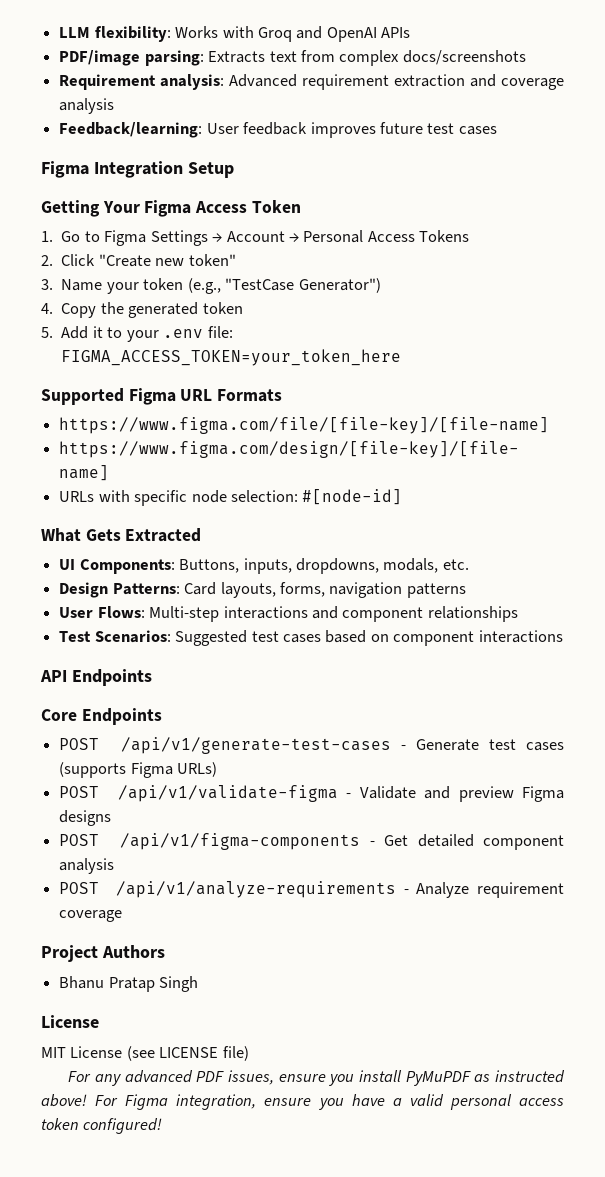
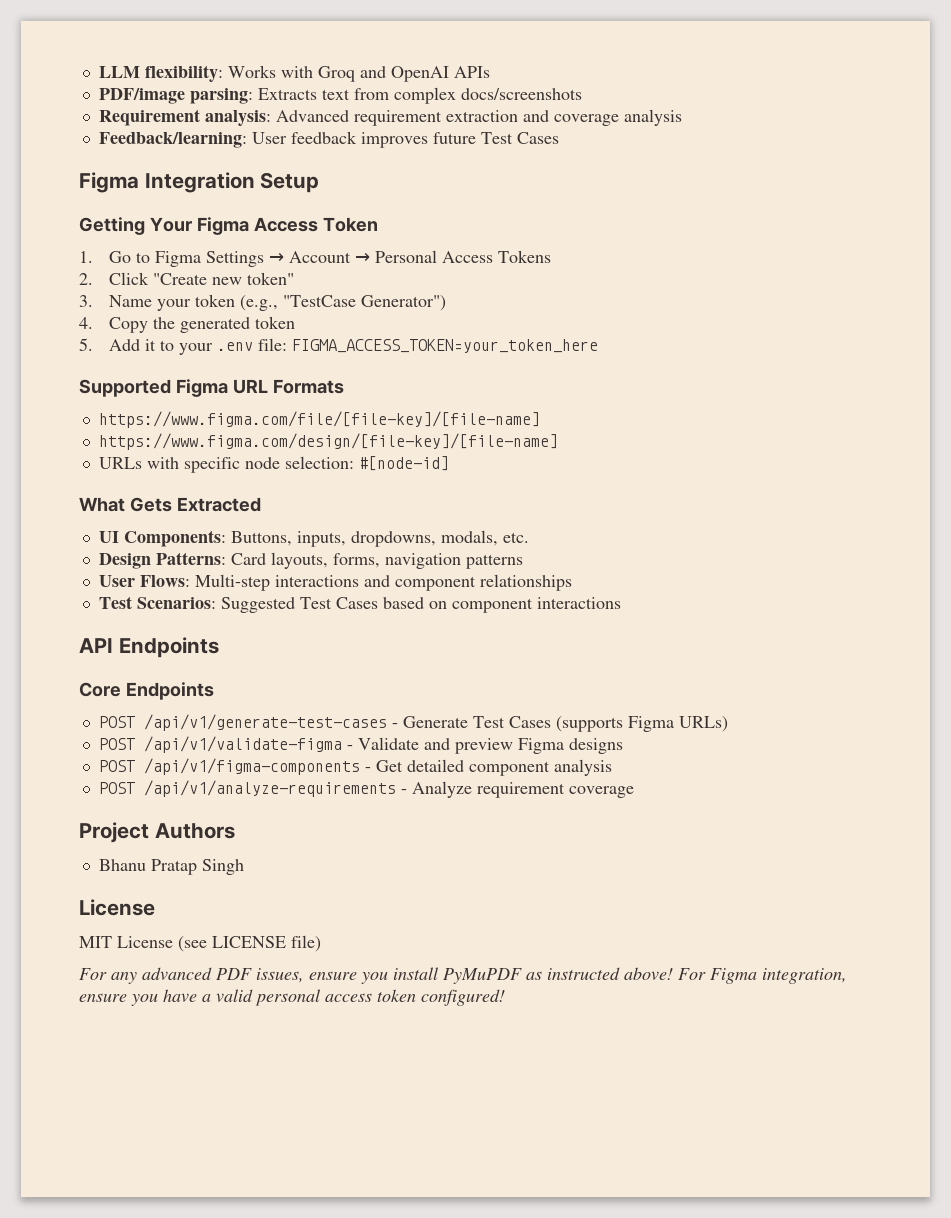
- Feedback/learning: User feedback improves future test cases
+ Feedback/learning: User feedback improves future Test Cases
- Test Scenarios: Suggested test cases based on component interactions
+ Test Scenarios: Suggested Test Cases based on component interactions
- POST /api/v1/generate-test-cases - Generate test cases (supports Figma URLs)
+ POST /api/v1/generate-test-cases - Generate Test Cases (supports Figma URLs)

